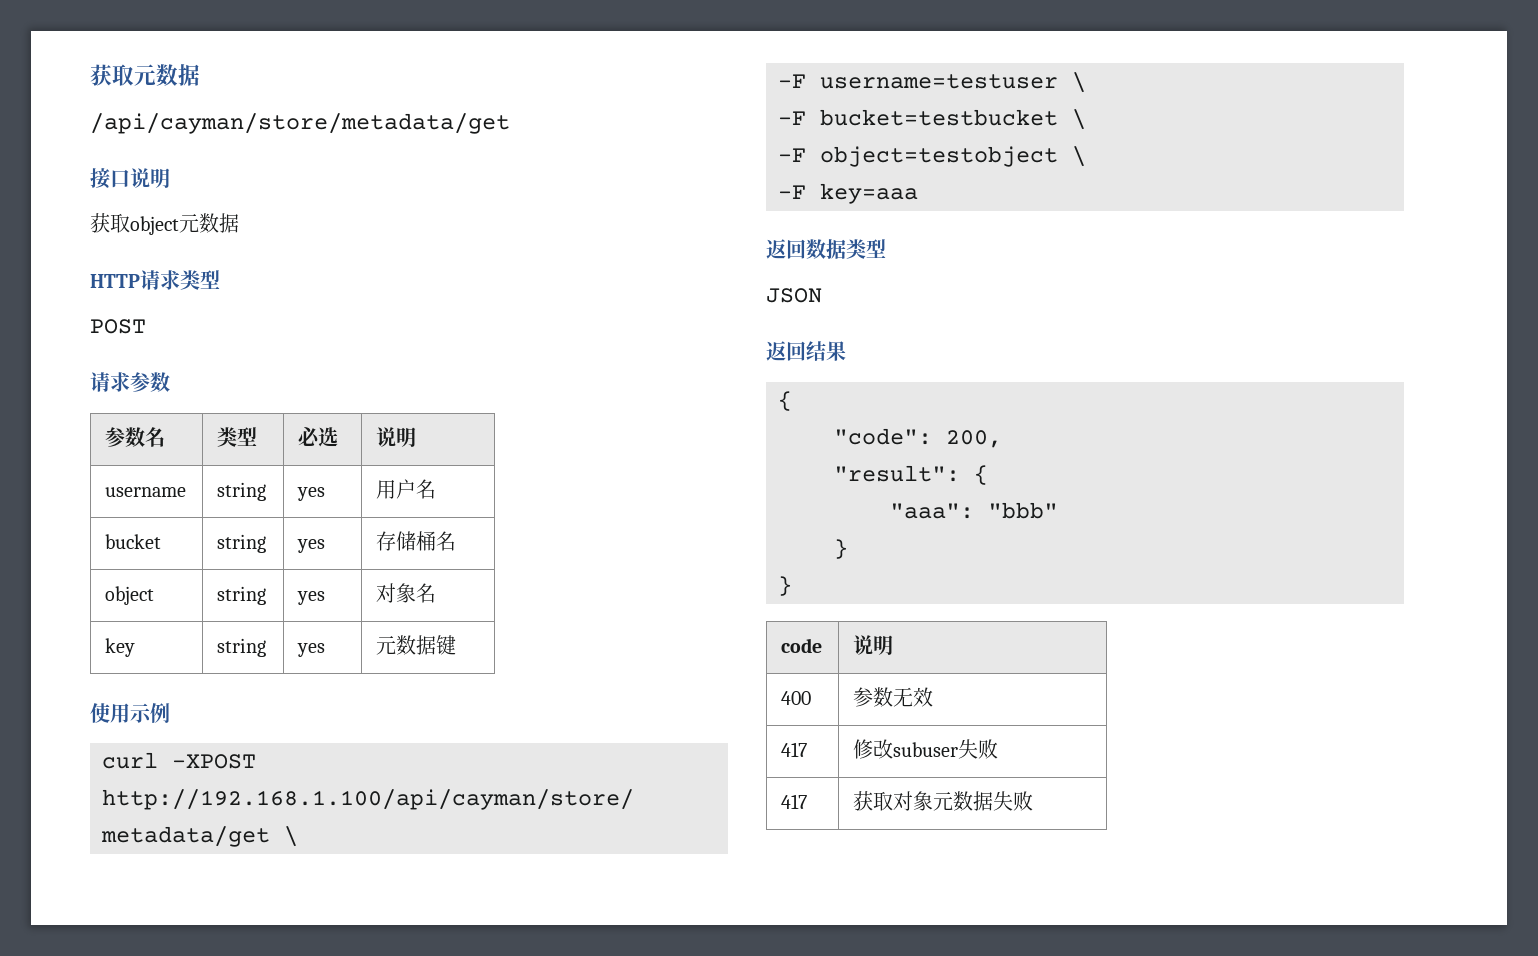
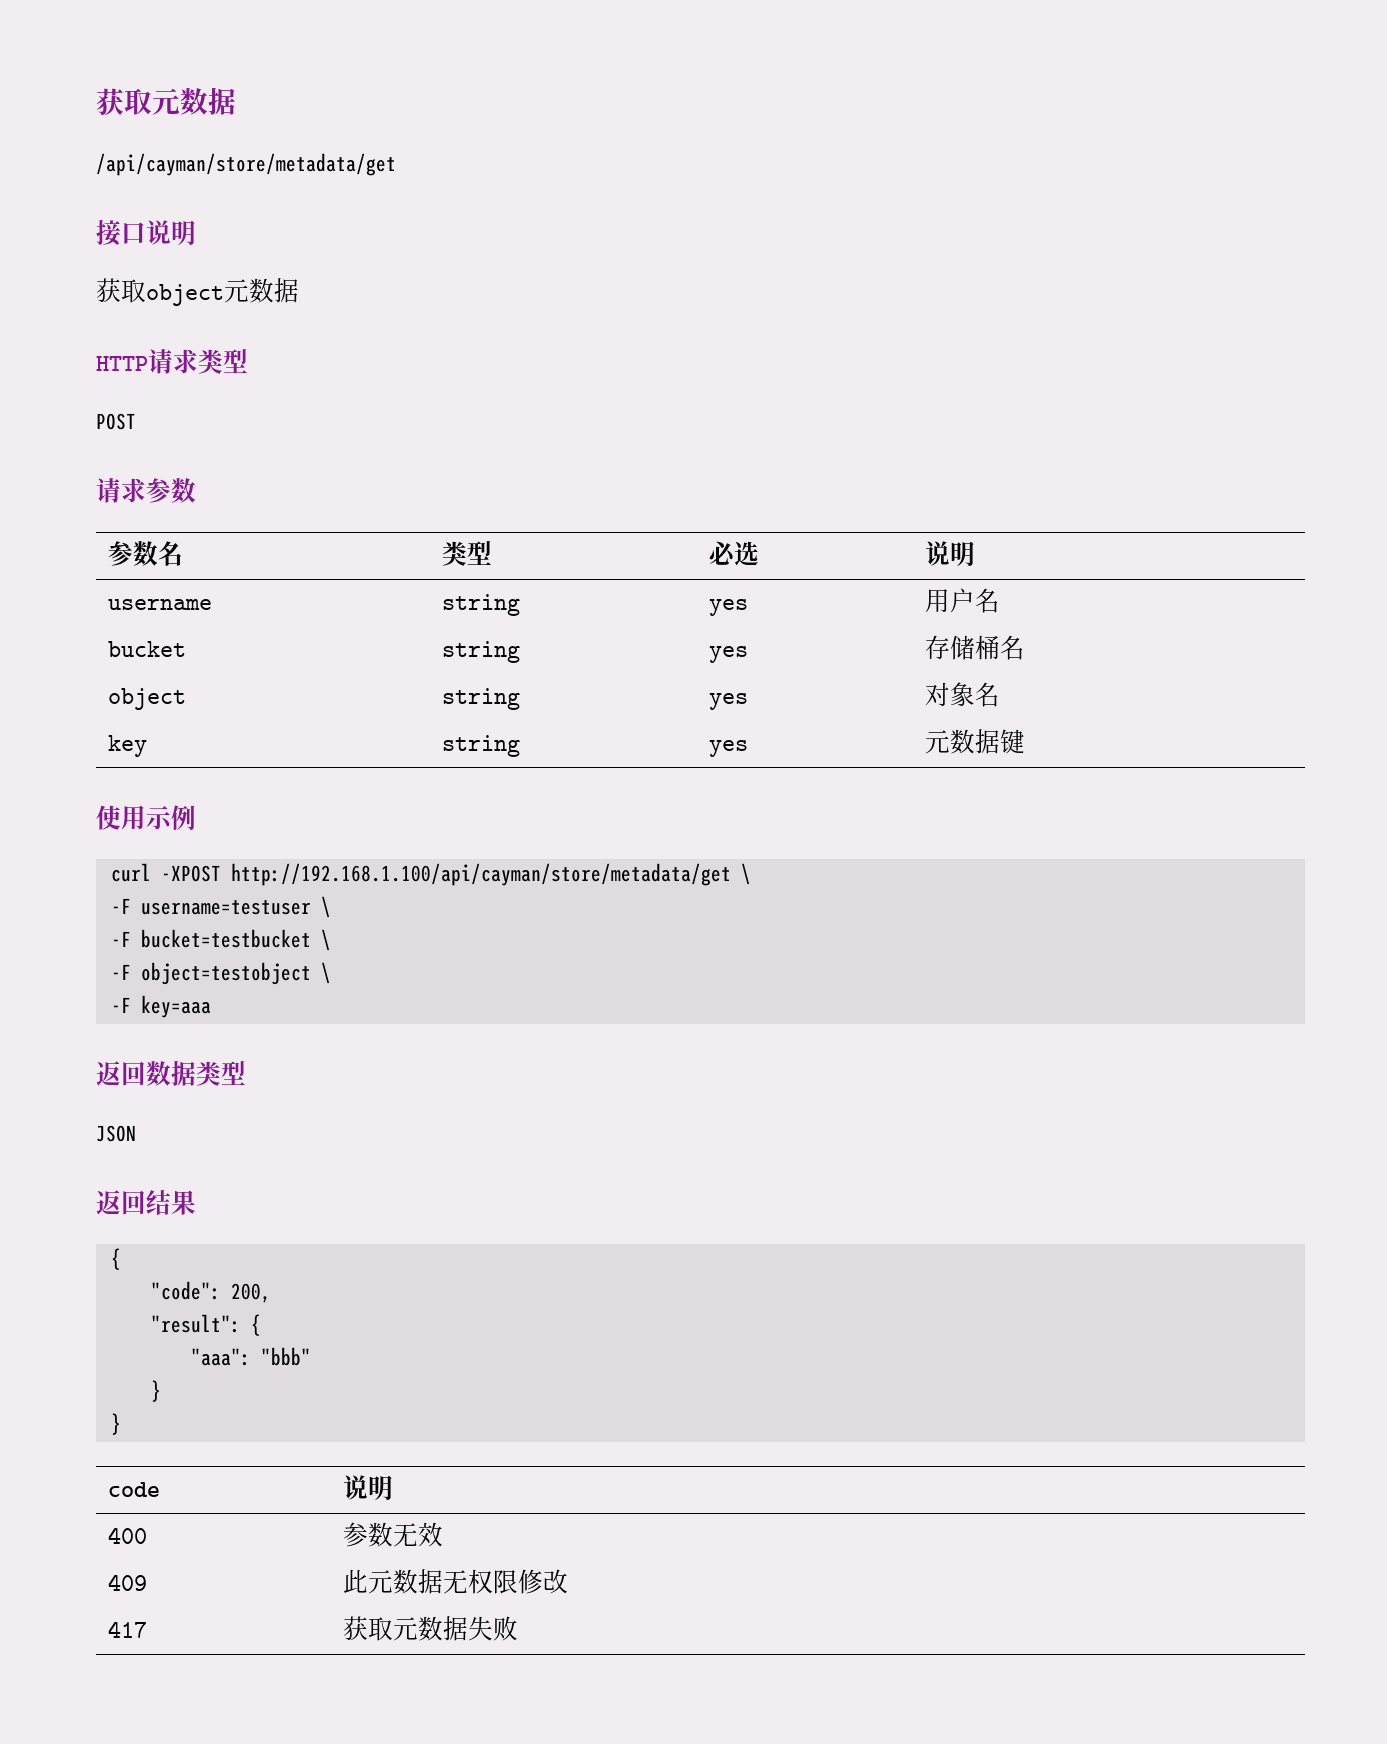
- 417 | 修改subuser失败
+ 409 | 此元数据无权限修改
- 417 | 获取对象元数据失败
+ 417 | 获取元数据失败

